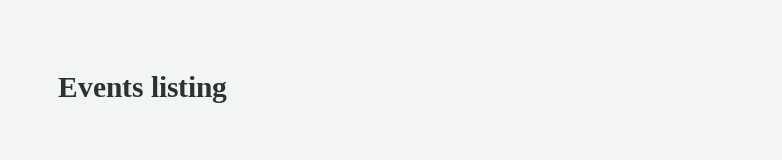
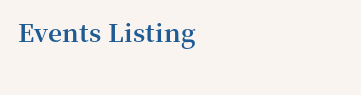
- Events listing
+ Events Listing

